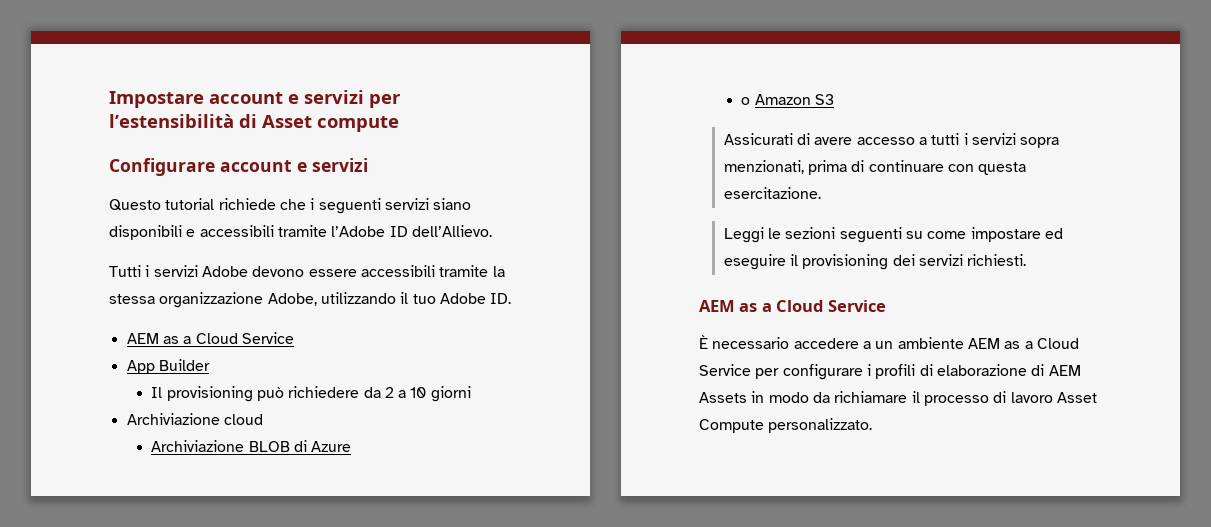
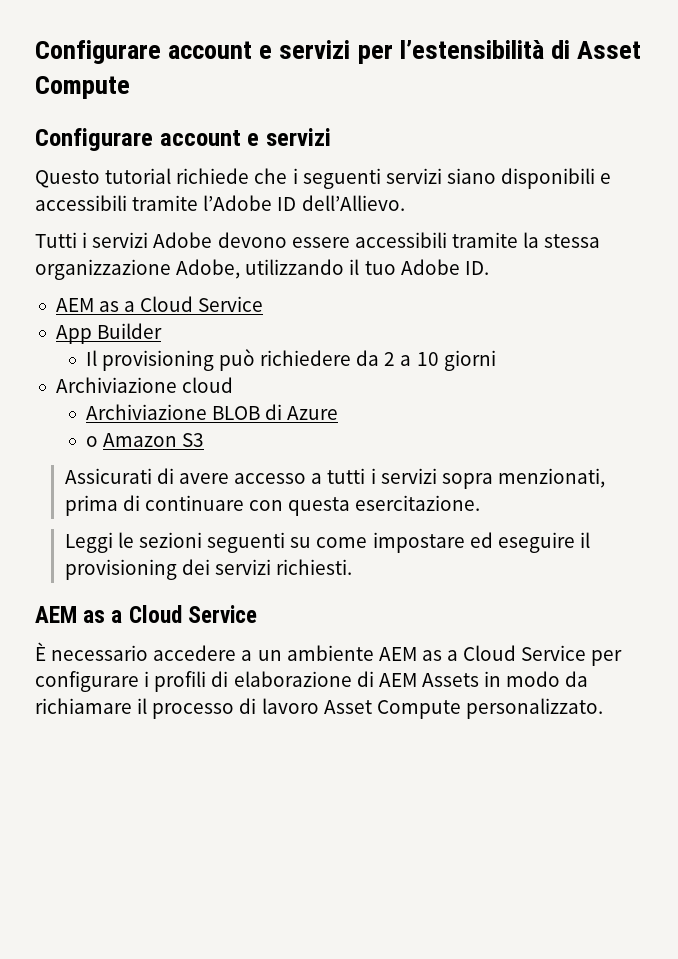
- Impostare account e servizi per l’estensibilità di Asset compute
+ Configurare account e servizi per l’estensibilità di Asset Compute

